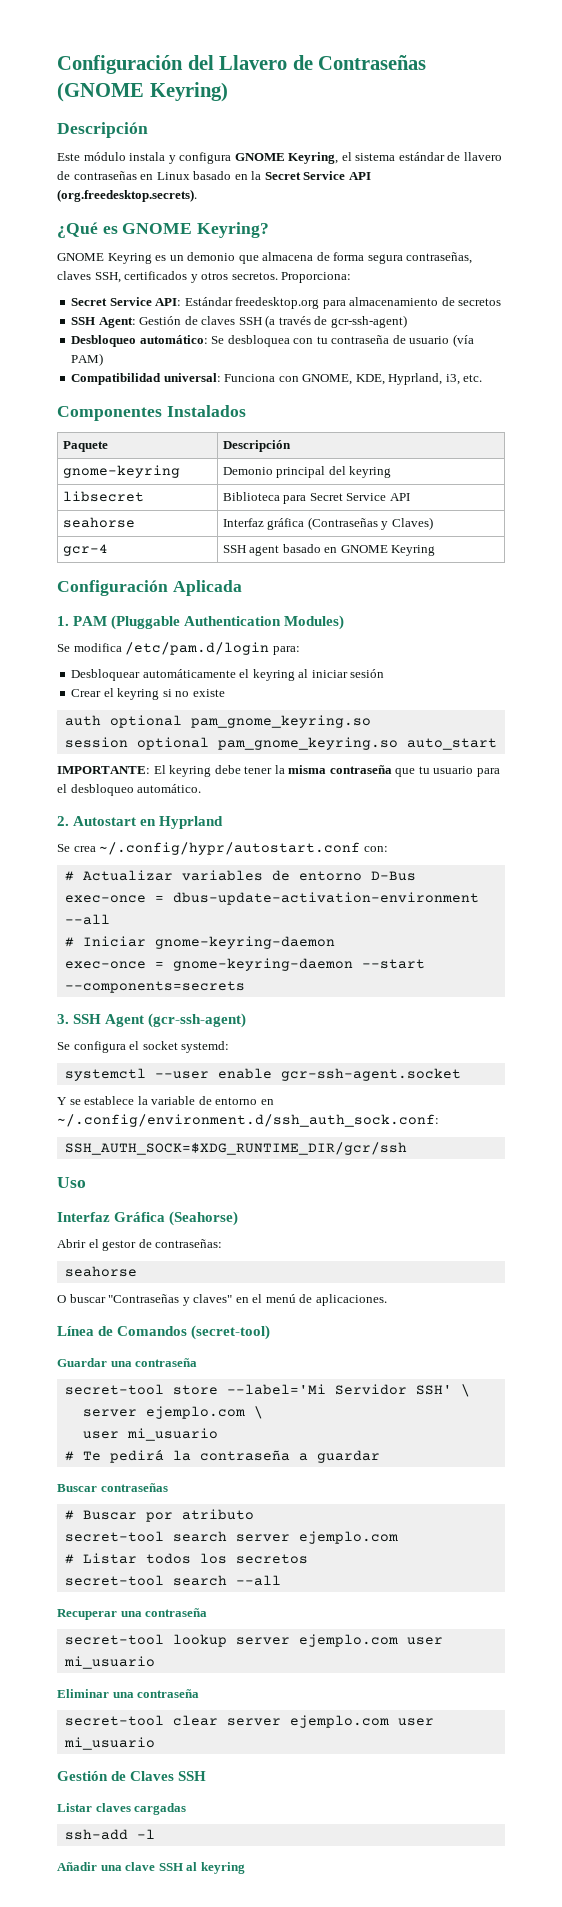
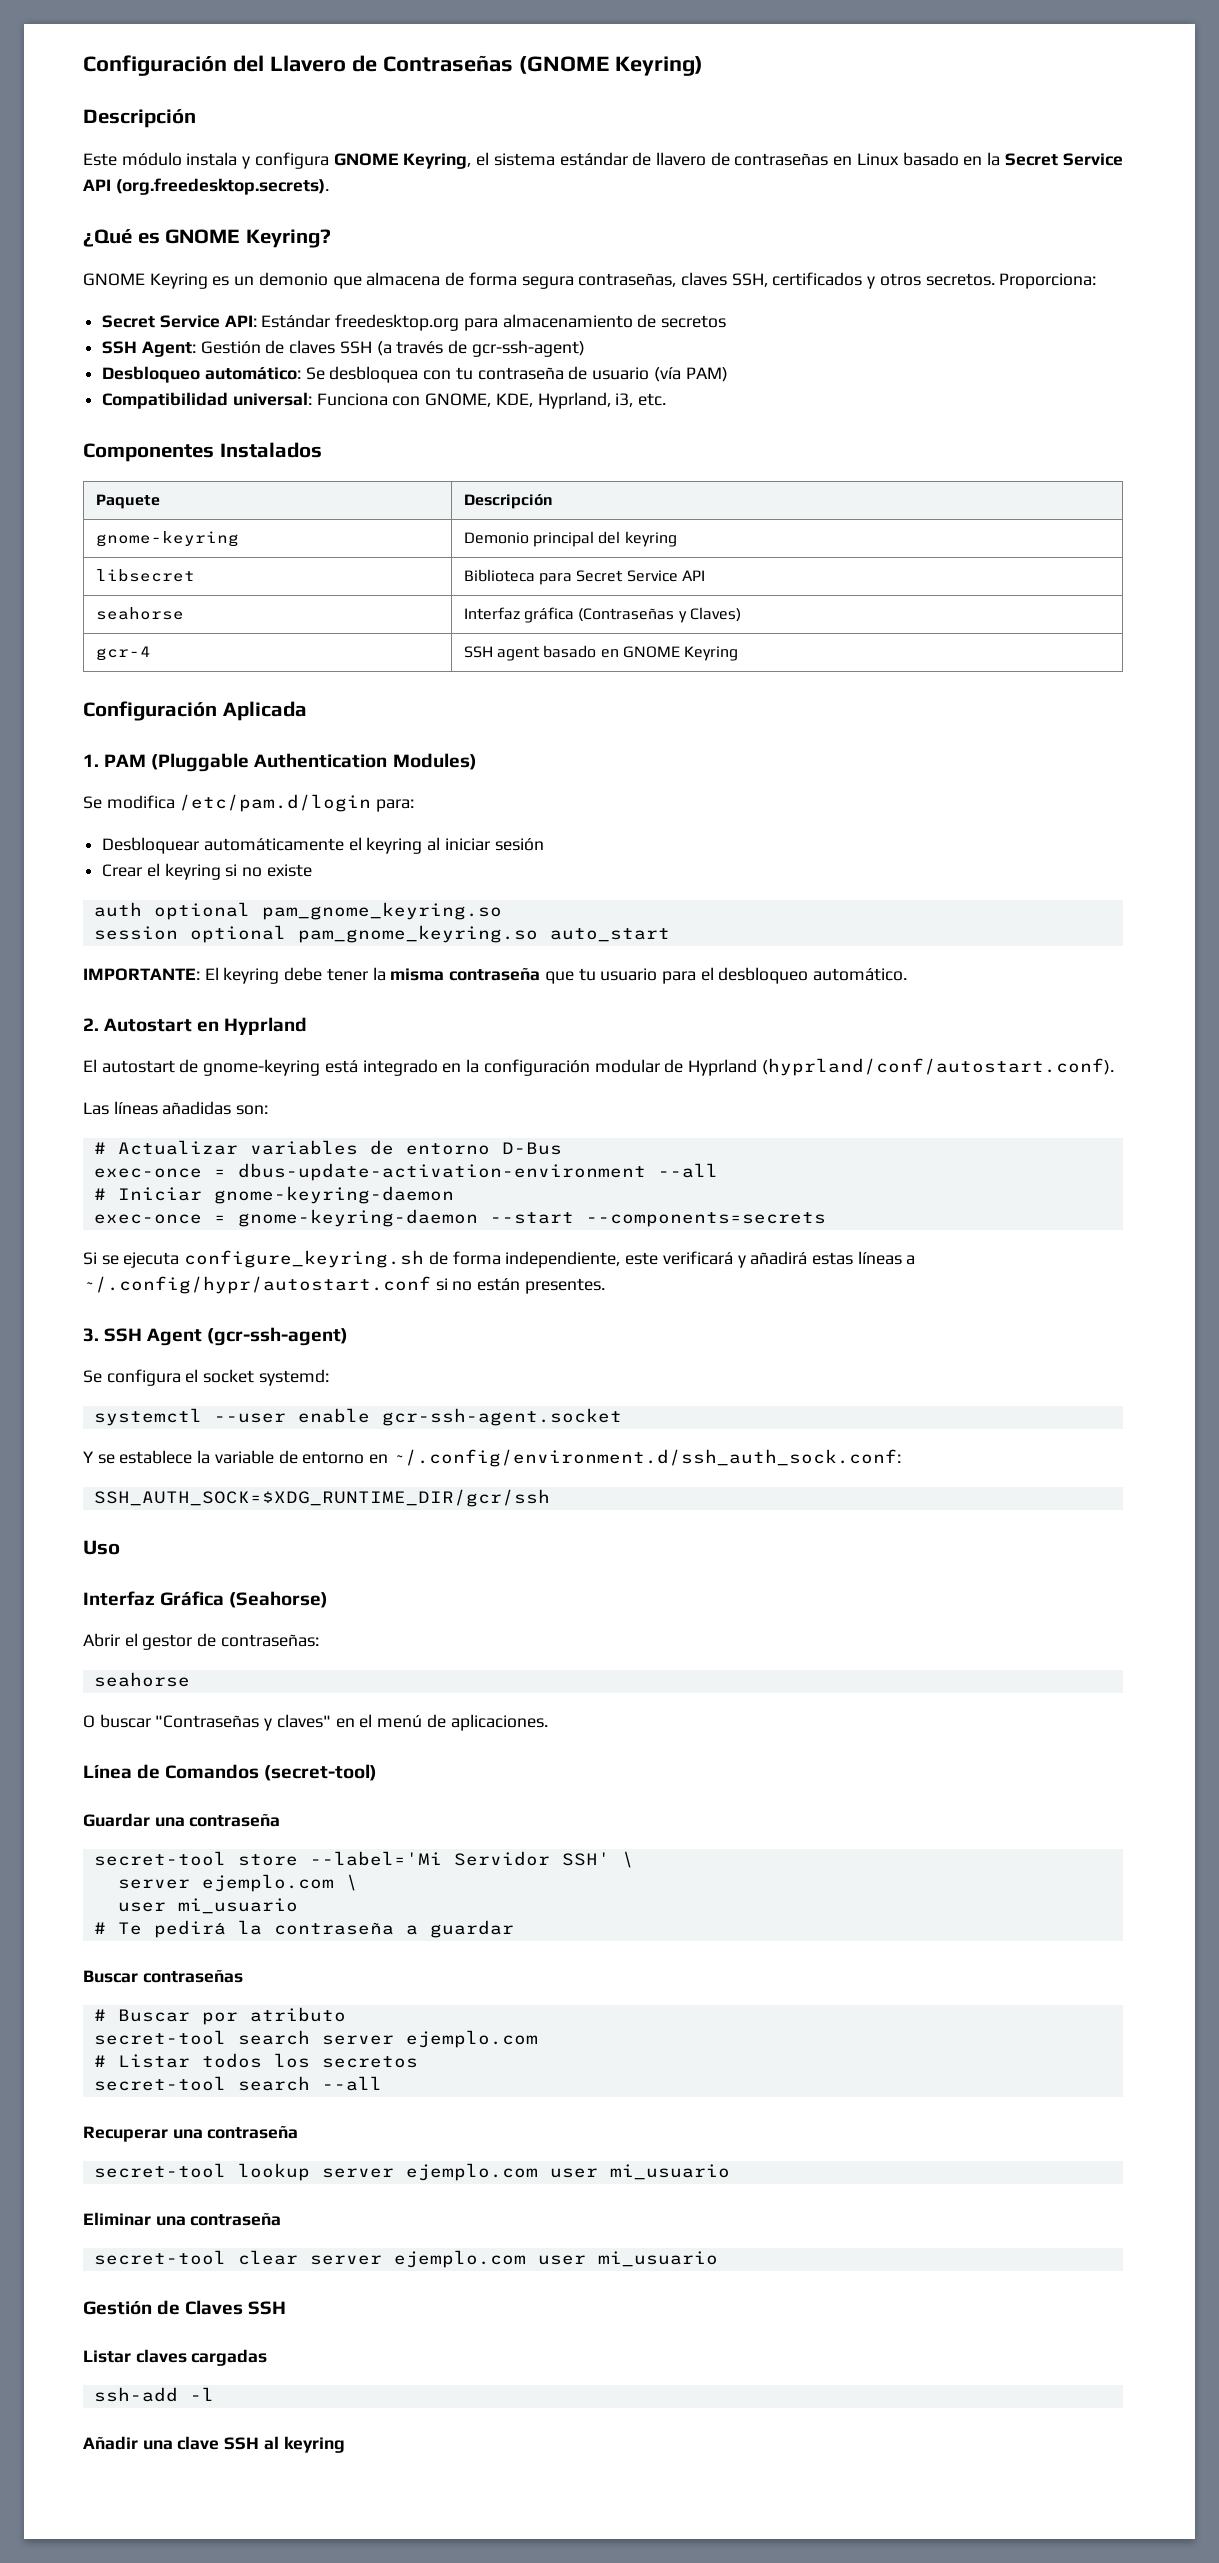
- Se crea ~/.config/hypr/autostart.conf con:
+ El autostart de gnome-keyring está integrado en la configuración modular de Hyprland (hyprland/conf/autostart.conf).
+ Las líneas añadidas son:
+ Si se ejecuta configure_keyring.sh de forma independiente, este verificará y añadirá estas líneas a ~/.config/hypr/autostart.conf si no están presentes.

